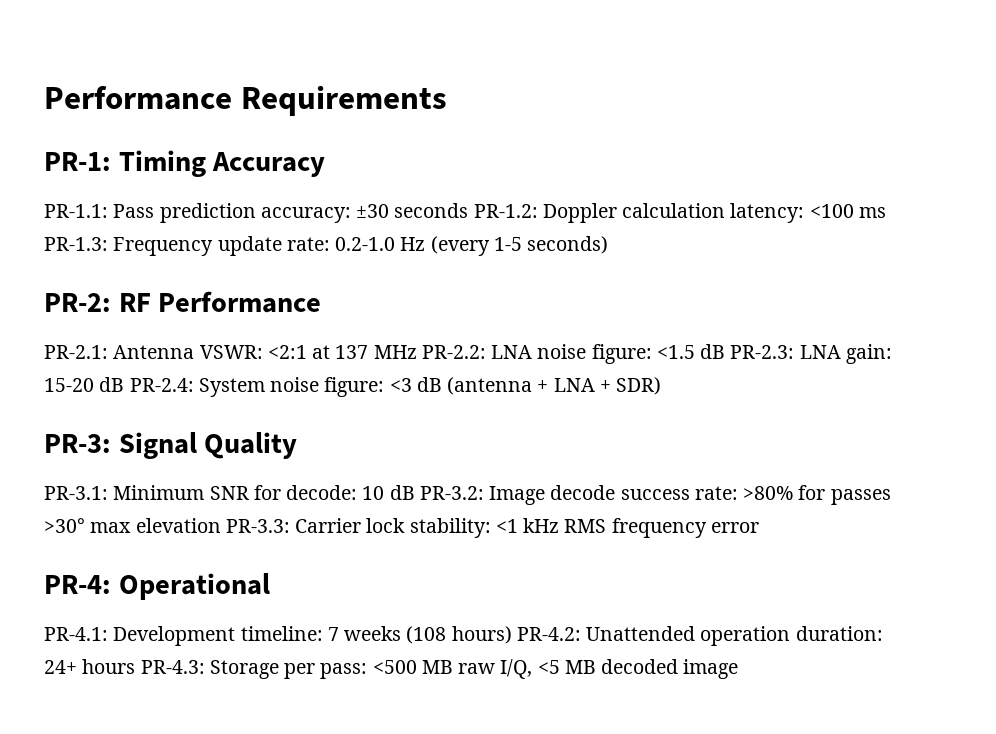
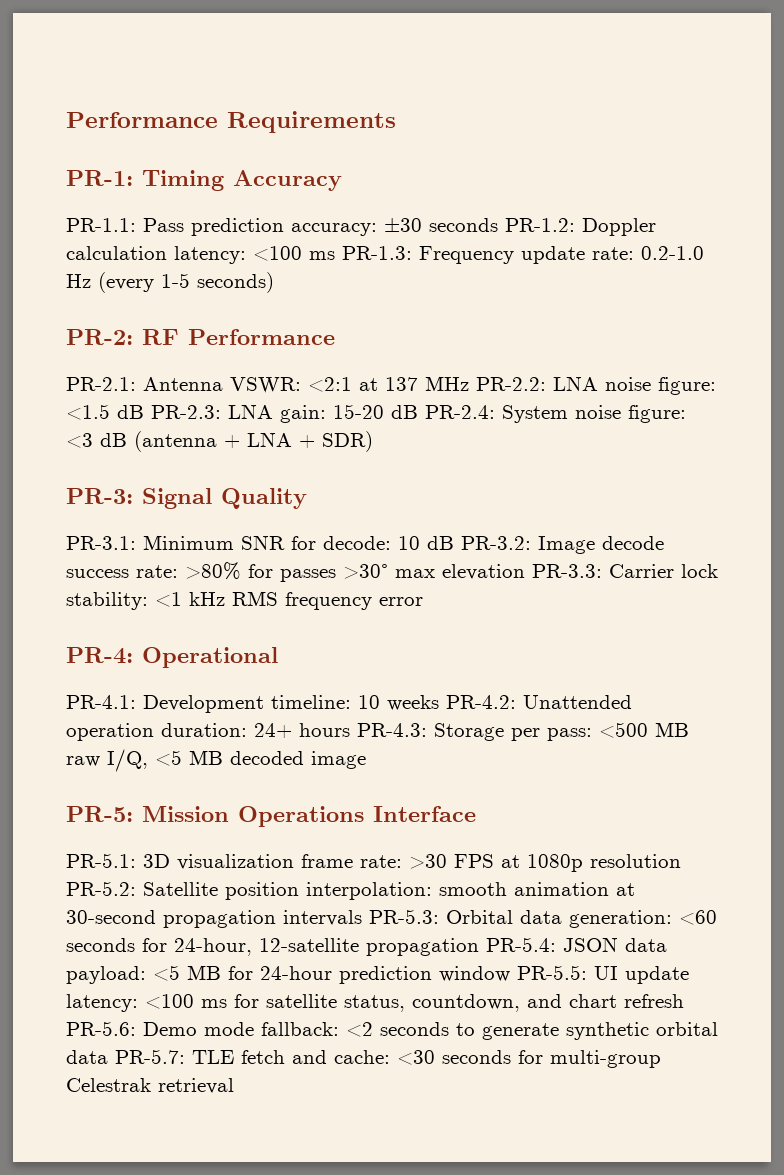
- PR-4.1: Development timeline: 7 weeks (108 hours) PR-4.2: Unattended operation duration: 24+ hours PR-4.3: Storage per pass: <500 MB raw I/Q, <5 MB decoded image
+ PR-4.1: Development timeline: 10 weeks PR-4.2: Unattended operation duration: 24+ hours PR-4.3: Storage per pass: <500 MB raw I/Q, <5 MB decoded image
+ PR-5: Mission Operations Interface
+ PR-5.1: 3D visualization frame rate: >30 FPS at 1080p resolution PR-5.2: Satellite position interpolation: smooth animation at 30-second propagation intervals PR-5.3: Orbital data generation: <60 seconds for 24-hour, 12-satellite propagation PR-5.4: JSON data payload: <5 MB for 24-hour prediction window PR-5.5: UI update latency: <100 ms for satellite status, countdown, and chart refresh PR-5.6: Demo mode fallback: <2 seconds to generate synthetic orbital data PR-5.7: TLE fetch and cache: <30 seconds for multi-group Celestrak retrieval

